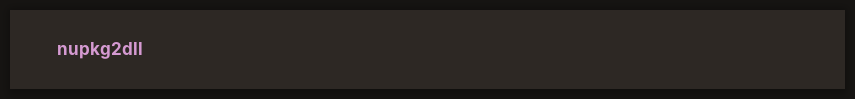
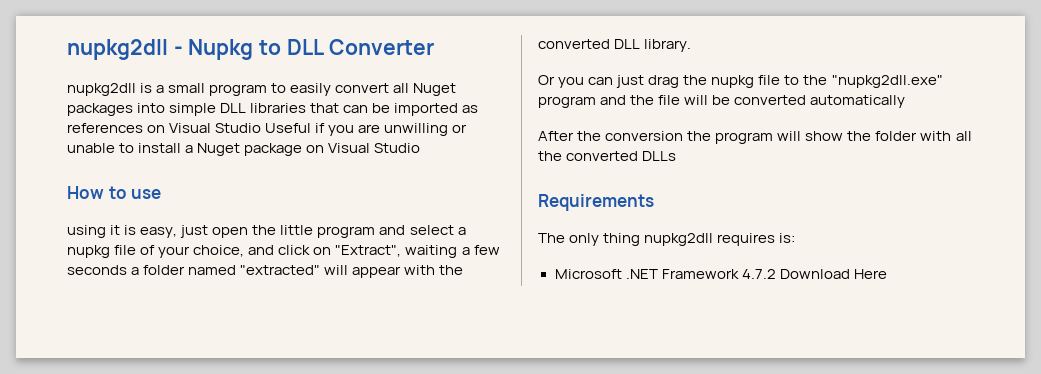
- nupkg2dll
+ nupkg2dll - Nupkg to DLL Converter
+ nupkg2dll is a small program to easily convert all Nuget packages into simple DLL libraries that can be imported as references on Visual Studio Useful if you are unwilling or unable to install a Nuget package on Visual Studio
+ How to use
+ using it is easy, just open the little program and select a nupkg file of your choice, and click on "Extract", waiting a few seconds a folder named "extracted" will appear with the converted DLL library.
+ Or you can just drag the nupkg file to the "nupkg2dll.exe" program and the file will be converted automatically
+ After the conversion the program will show the folder with all the converted DLLs
+ Requirements
+ The only thing nupkg2dll requires is:
+ Microsoft .NET Framework 4.7.2 Download Here

